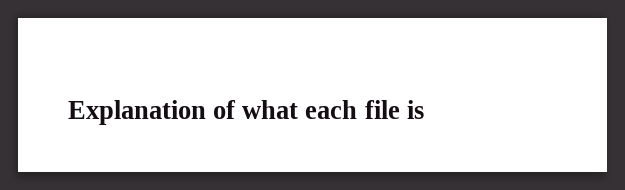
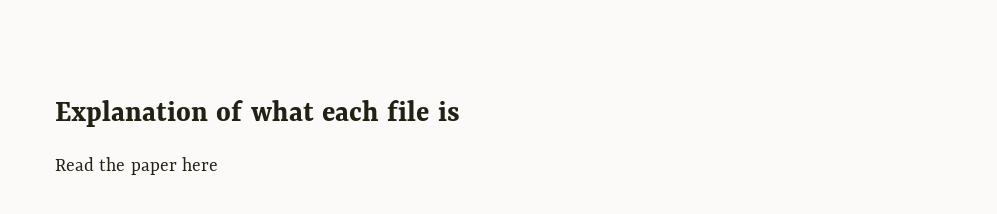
+ Read the paper here

